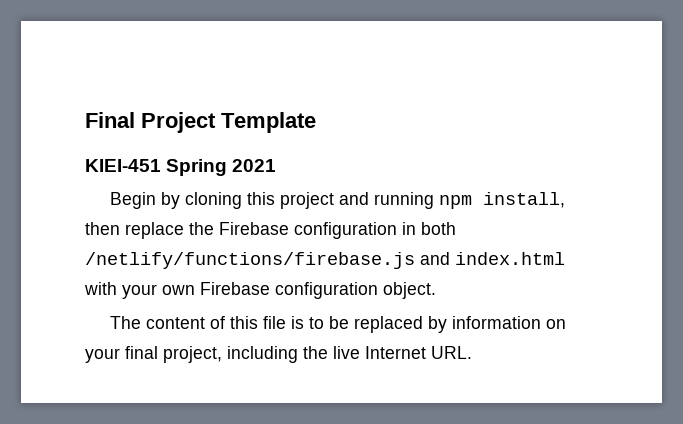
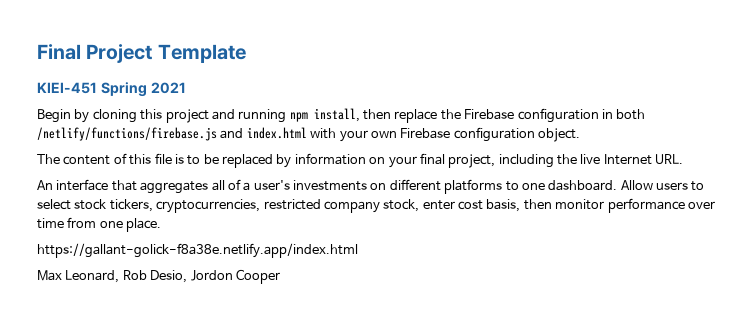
+ An interface that aggregates all of a user's investments on different platforms to one dashboard. Allow users to select stock tickers, cryptocurrencies, restricted company stock, enter cost basis, then monitor performance over time from one place.
+ https://gallant-golick-f8a38e.netlify.app/index.html
+ Max Leonard, Rob Desio, Jordon Cooper

